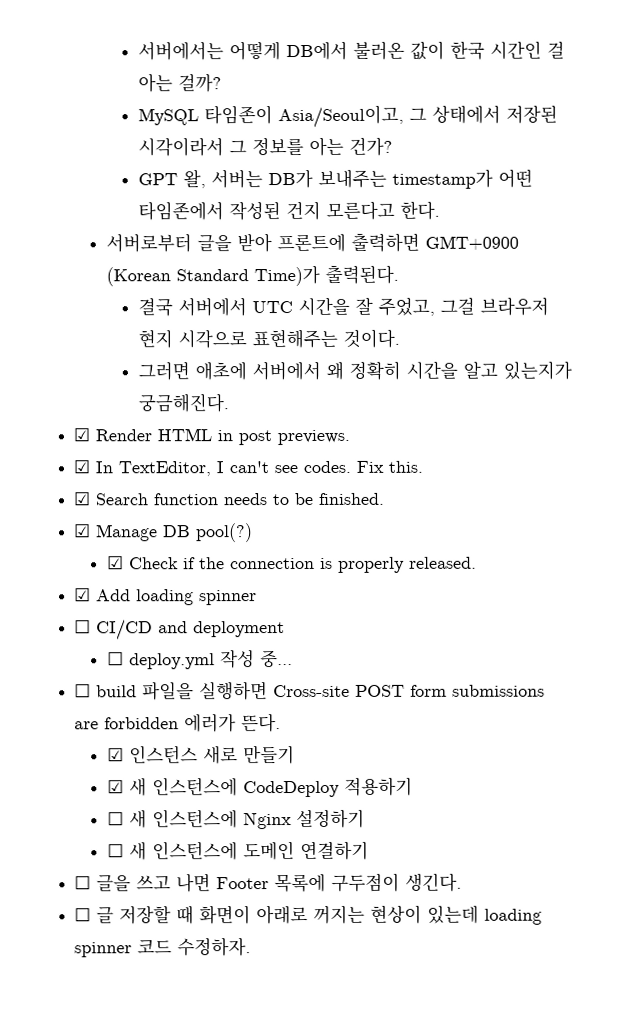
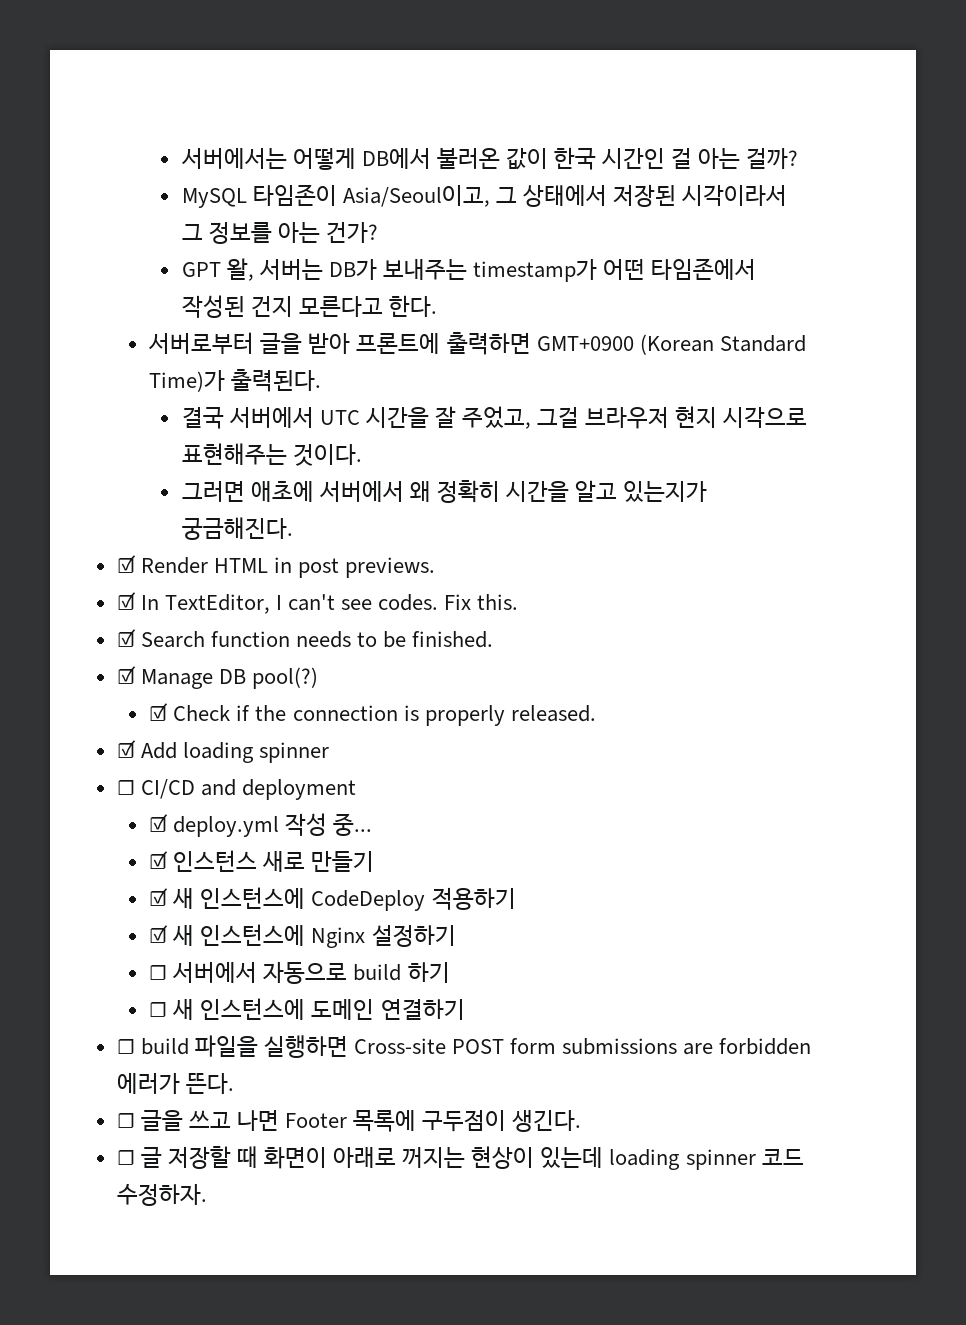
- ☐ deploy.yml 작성 중...
+ ☑ deploy.yml 작성 중...
+ ☑ 인스턴스 새로 만들기
+ ☑ 새 인스턴스에 CodeDeploy 적용하기
+ ☑ 새 인스턴스에 Nginx 설정하기
+ ☐ 서버에서 자동으로 build 하기
+ ☐ 새 인스턴스에 도메인 연결하기
- ☑ 인스턴스 새로 만들기
- ☑ 새 인스턴스에 CodeDeploy 적용하기
- ☐ 새 인스턴스에 Nginx 설정하기
- ☐ 새 인스턴스에 도메인 연결하기

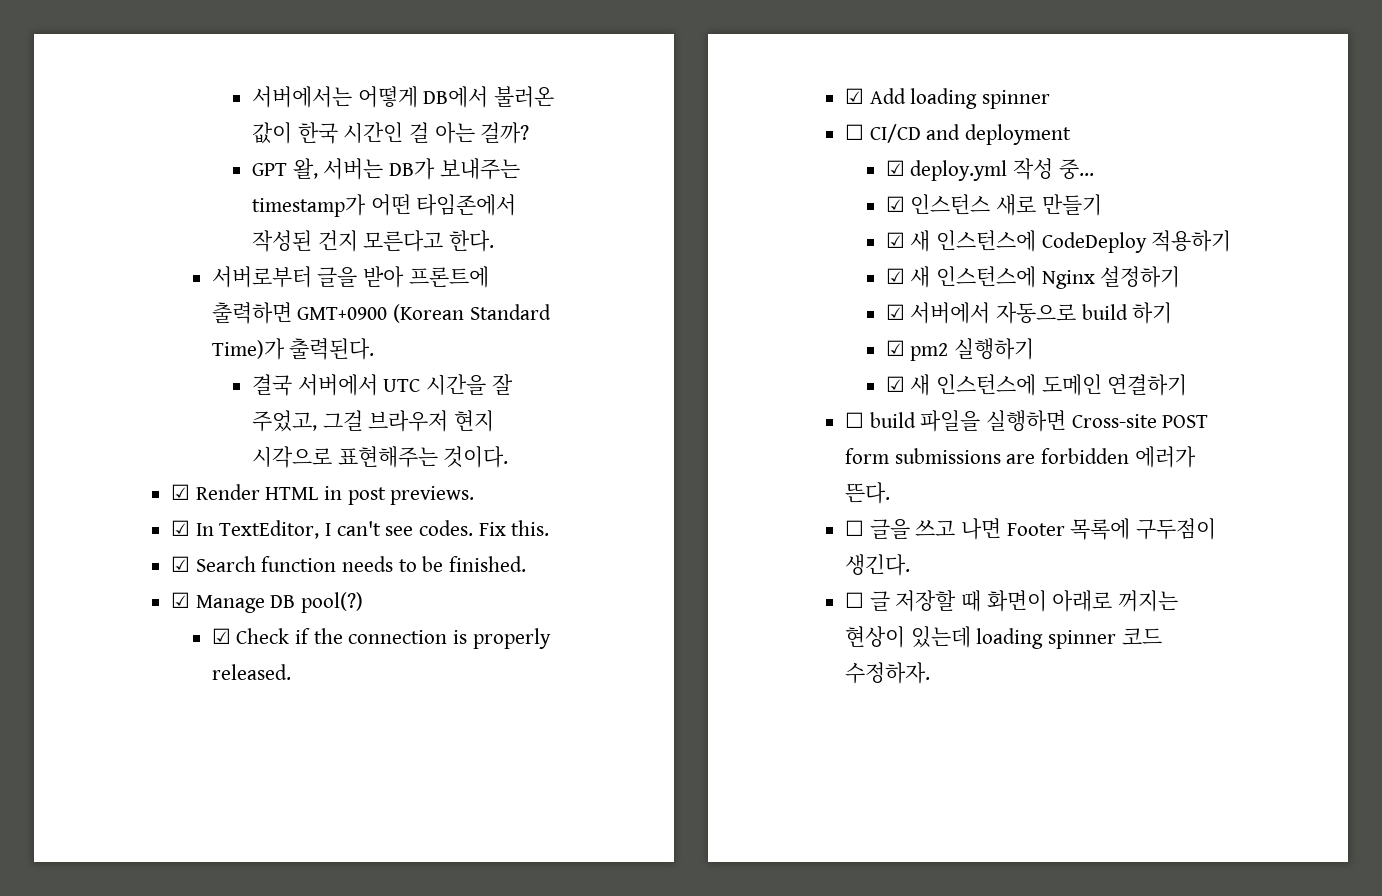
- MySQL 타임존이 Asia/Seoul이고, 그 상태에서 저장된 시각이라서 그 정보를 아는 건가?
- 그러면 애초에 서버에서 왜 정확히 시간을 알고 있는지가 궁금해진다.
- ☐ 서버에서 자동으로 build 하기
+ ☑ 서버에서 자동으로 build 하기
- ☐ 새 인스턴스에 도메인 연결하기
+ ☑ pm2 실행하기
+ ☑ 새 인스턴스에 도메인 연결하기

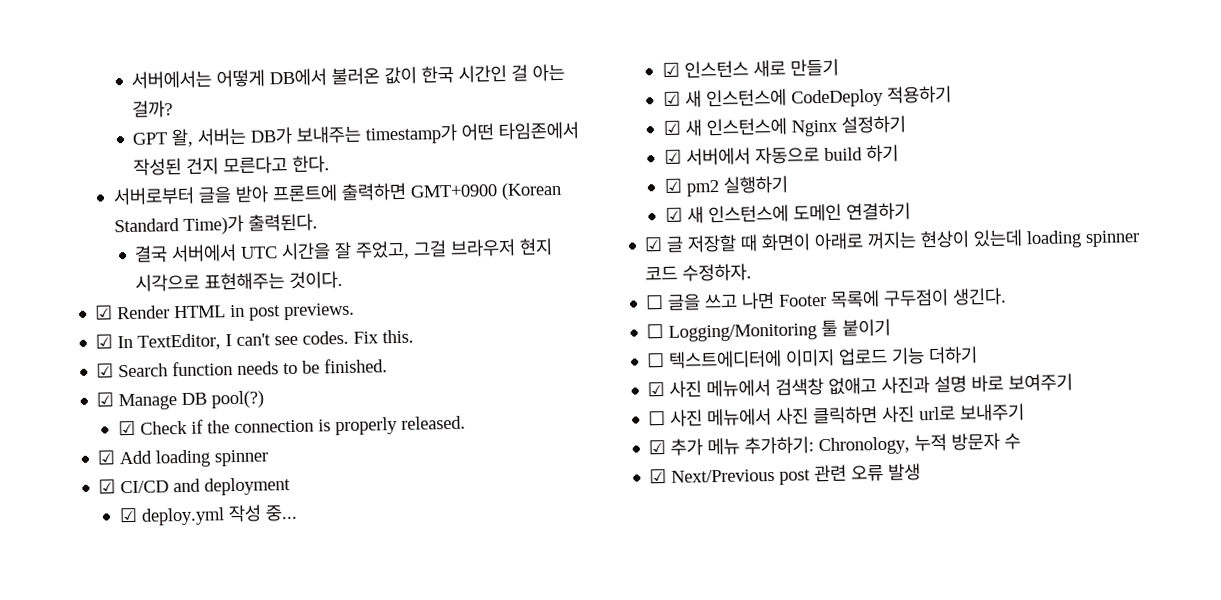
- ☐ CI/CD and deployment
+ ☑ CI/CD and deployment
- ☐ build 파일을 실행하면 Cross-site POST form submissions are forbidden 에러가 뜬다.
- ☐ 글을 쓰고 나면 Footer 목록에 구두점이 생긴다.
- ☐ 글 저장할 때 화면이 아래로 꺼지는 현상이 있는데 loading spinner 코드 수정하자.
+ ☑ 글 저장할 때 화면이 아래로 꺼지는 현상이 있는데 loading spinner 코드 수정하자.
+ ☐ 글을 쓰고 나면 Footer 목록에 구두점이 생긴다.
+ ☐ Logging/Monitoring 툴 붙이기
+ ☐ 텍스트에디터에 이미지 업로드 기능 더하기
+ ☑ 사진 메뉴에서 검색창 없애고 사진과 설명 바로 보여주기
+ ☐ 사진 메뉴에서 사진 클릭하면 사진 url로 보내주기
+ ☑ 추가 메뉴 추가하기: Chronology, 누적 방문자 수
+ ☑ Next/Previous post 관련 오류 발생

